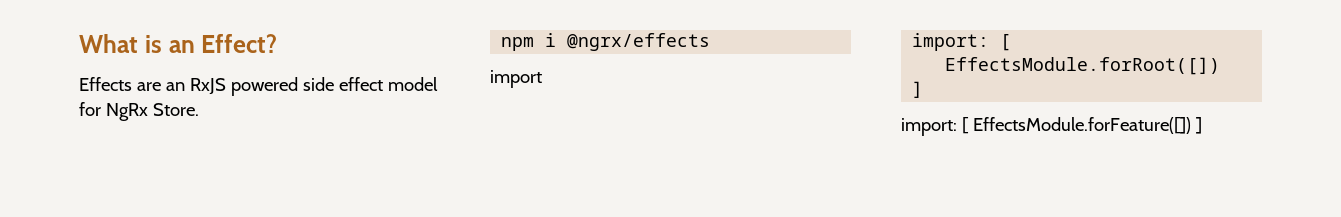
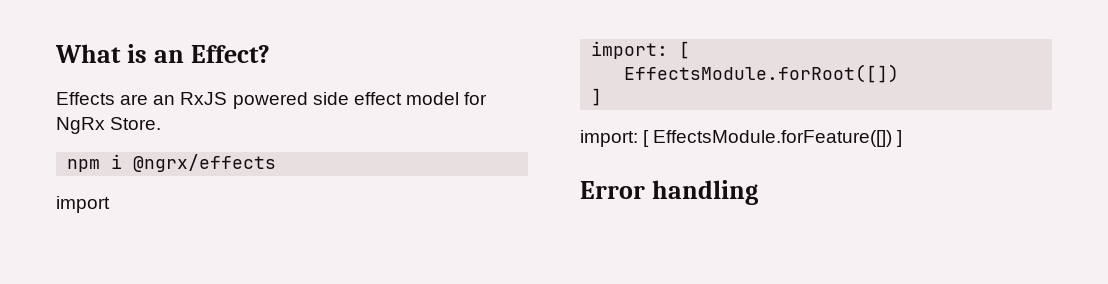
+ Error handling

